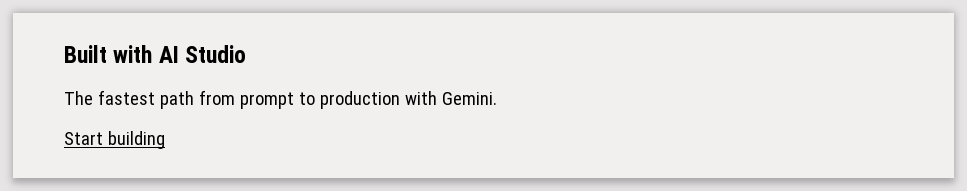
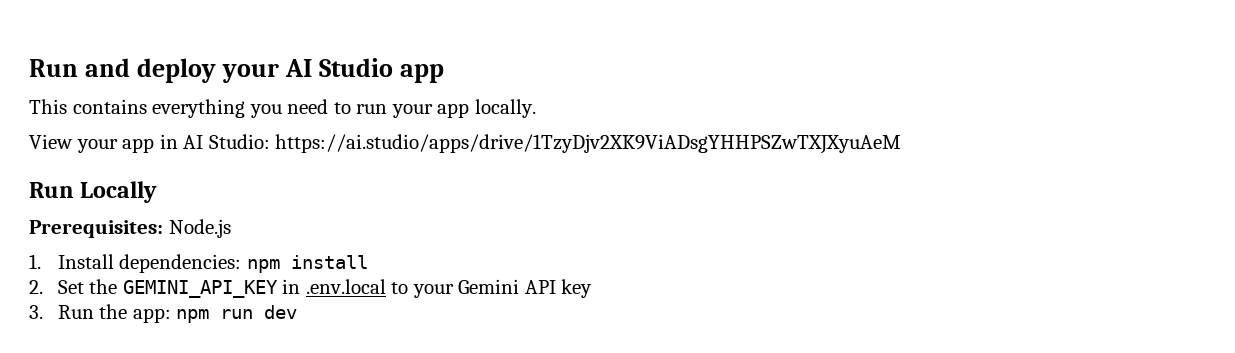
- Built with AI Studio
- The fastest path from prompt to production with Gemini.
- Start building
+ Run and deploy your AI Studio app
+ This contains everything you need to run your app locally.
+ View your app in AI Studio: https://ai.studio/apps/drive/1TzyDjv2XK9ViADsgYHHPSZwTXJXyuAeM
+ Run Locally
+ Prerequisites: Node.js
+ 1. Install dependencies: npm install
+ 2. Set the GEMINI_API_KEY in .env.local to your Gemini API key
+ 3. Run the app: npm run dev

